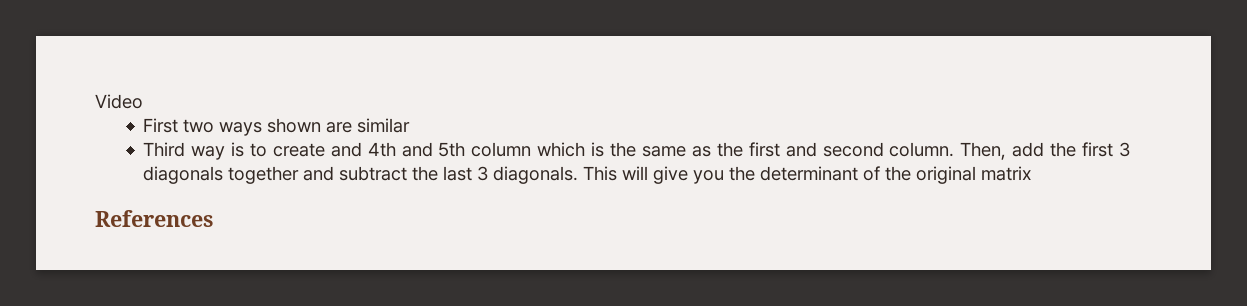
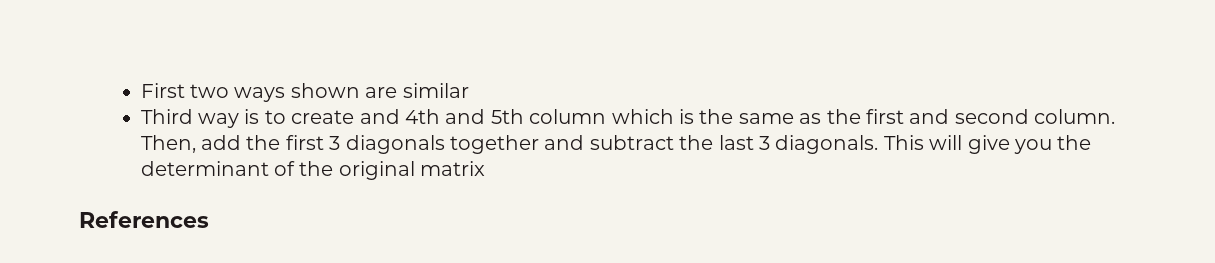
- Video

